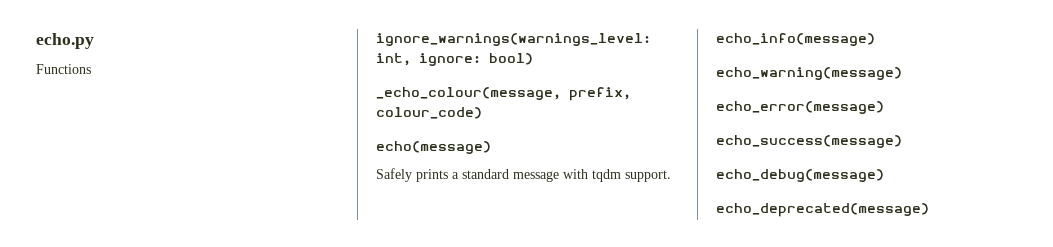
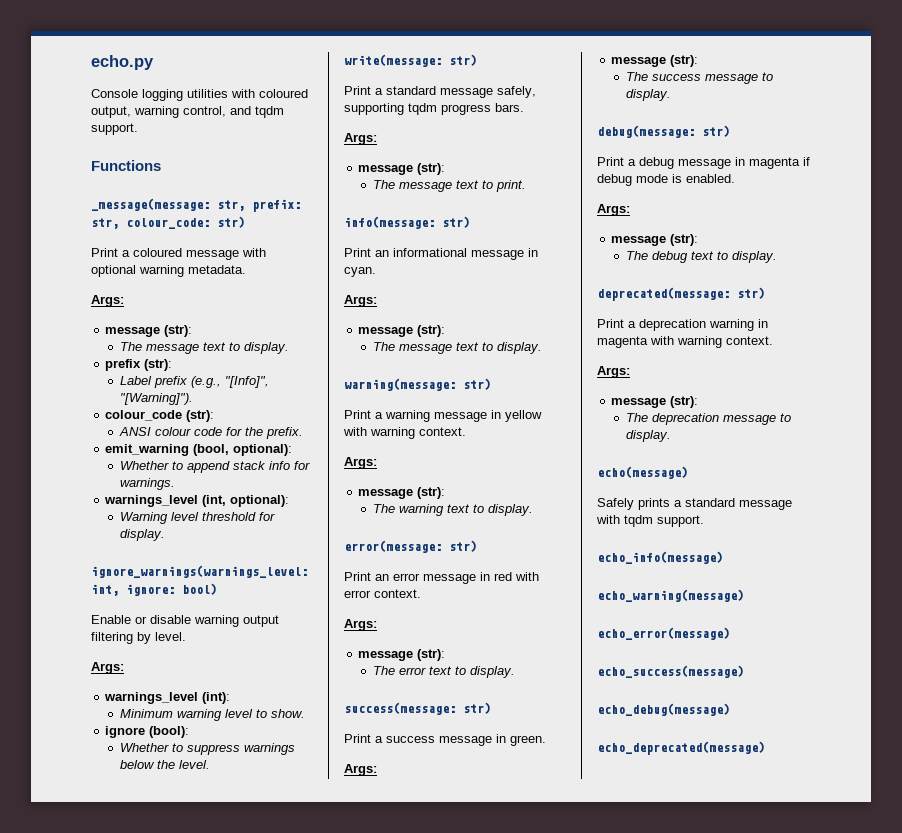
+ Console logging utilities with coloured output, warning control, and tqdm support.
  Functions
+ _message(message: str, prefix: str, colour_code: str)
+ Print a coloured message with optional warning metadata.
+ Args:
+ message (str):
+ The message text to display.
+ prefix (str):
+ Label prefix (e.g., "[Info]", "[Warning]").
+ colour_code (str):
+ ANSI colour code for the prefix.
+ emit_warning (bool, optional):
+ Whether to append stack info for warnings.
+ warnings_level (int, optional):
+ Warning level threshold for display.
  ignore_warnings(warnings_level: int, ignore: bool)
- _echo_colour(message, prefix, colour_code)
+ Enable or disable warning output filtering by level.
+ Args:
+ warnings_level (int):
+ Minimum warning level to show.
+ ignore (bool):
+ Whether to suppress warnings below the level.
+ write(message: str)
+ Print a standard message safely, supporting tqdm progress bars.
+ Args:
+ message (str):
+ The message text to print.
+ info(message: str)
+ Print an informational message in cyan.
+ Args:
+ message (str):
+ The message text to display.
+ warning(message: str)
+ Print a warning message in yellow with warning context.
+ Args:
+ message (str):
+ The warning text to display.
+ error(message: str)
+ Print an error message in red with error context.
+ Args:
+ message (str):
+ The error text to display.
+ success(message: str)
+ Print a success message in green.
+ Args:
+ message (str):
+ The success message to display.
+ debug(message: str)
+ Print a debug message in magenta if debug mode is enabled.
+ Args:
+ message (str):
+ The debug text to display.
+ deprecated(message: str)
+ Print a deprecation warning in magenta with warning context.
+ Args:
+ message (str):
+ The deprecation message to display.

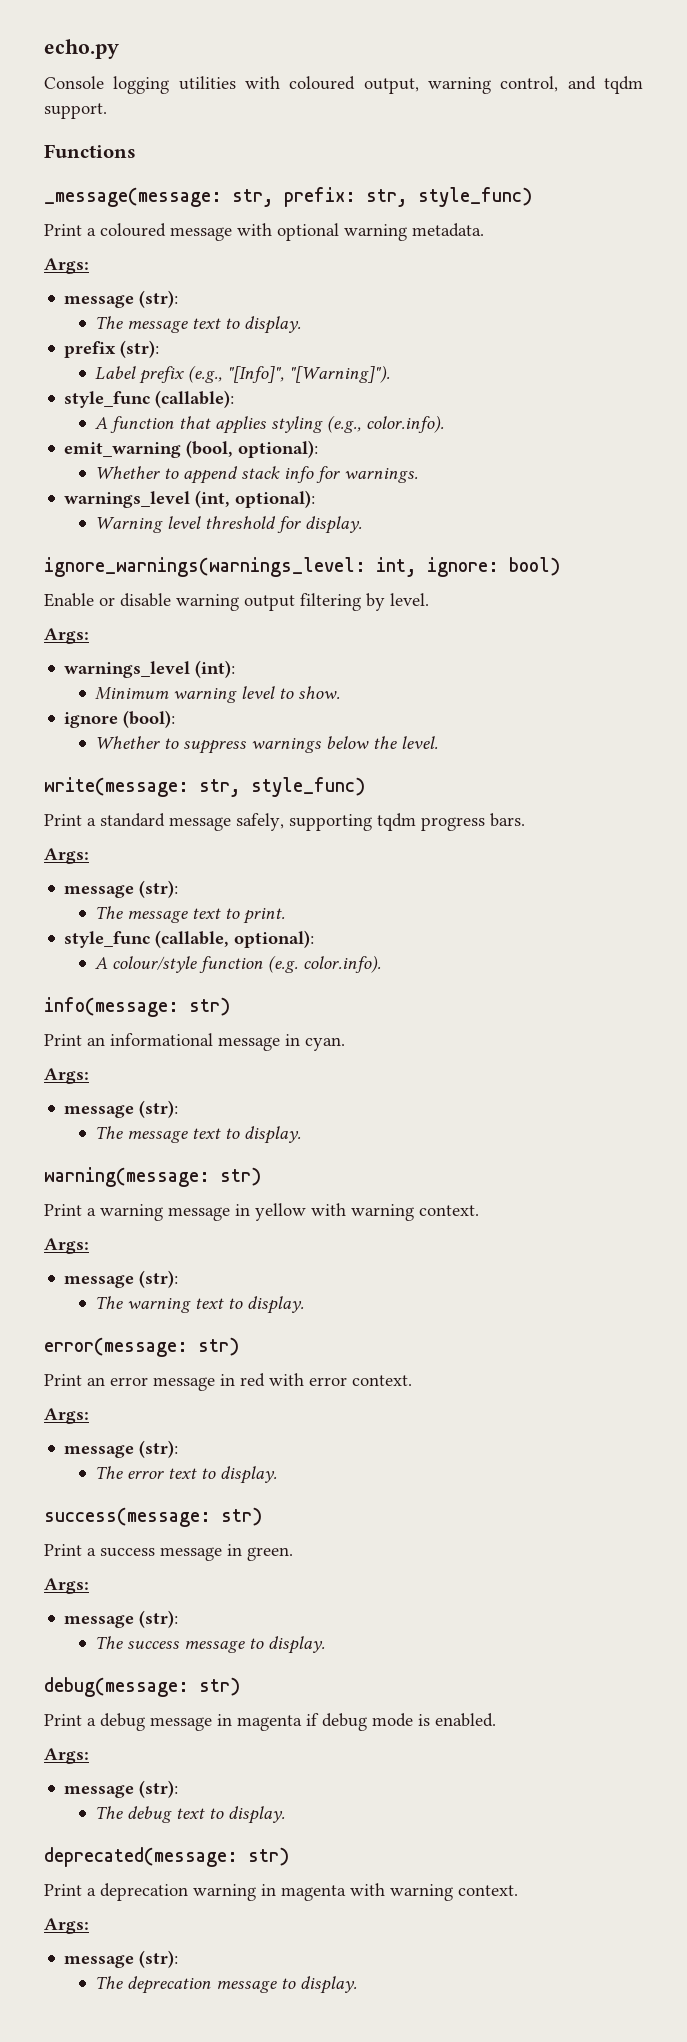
- _message(message: str, prefix: str, colour_code: str)
+ _message(message: str, prefix: str, style_func)
- colour_code (str):
- ANSI colour code for the prefix.
+ style_func (callable):
+ A function that applies styling (e.g., color.info).
- write(message: str)
+ write(message: str, style_func)
+ style_func (callable, optional):
+ A colour/style function (e.g. color.info).
- echo(message)
- Safely prints a standard message with tqdm support.
- echo_info(message)
- echo_warning(message)
- echo_error(message)
- echo_success(message)
- echo_debug(message)
- echo_deprecated(message)

